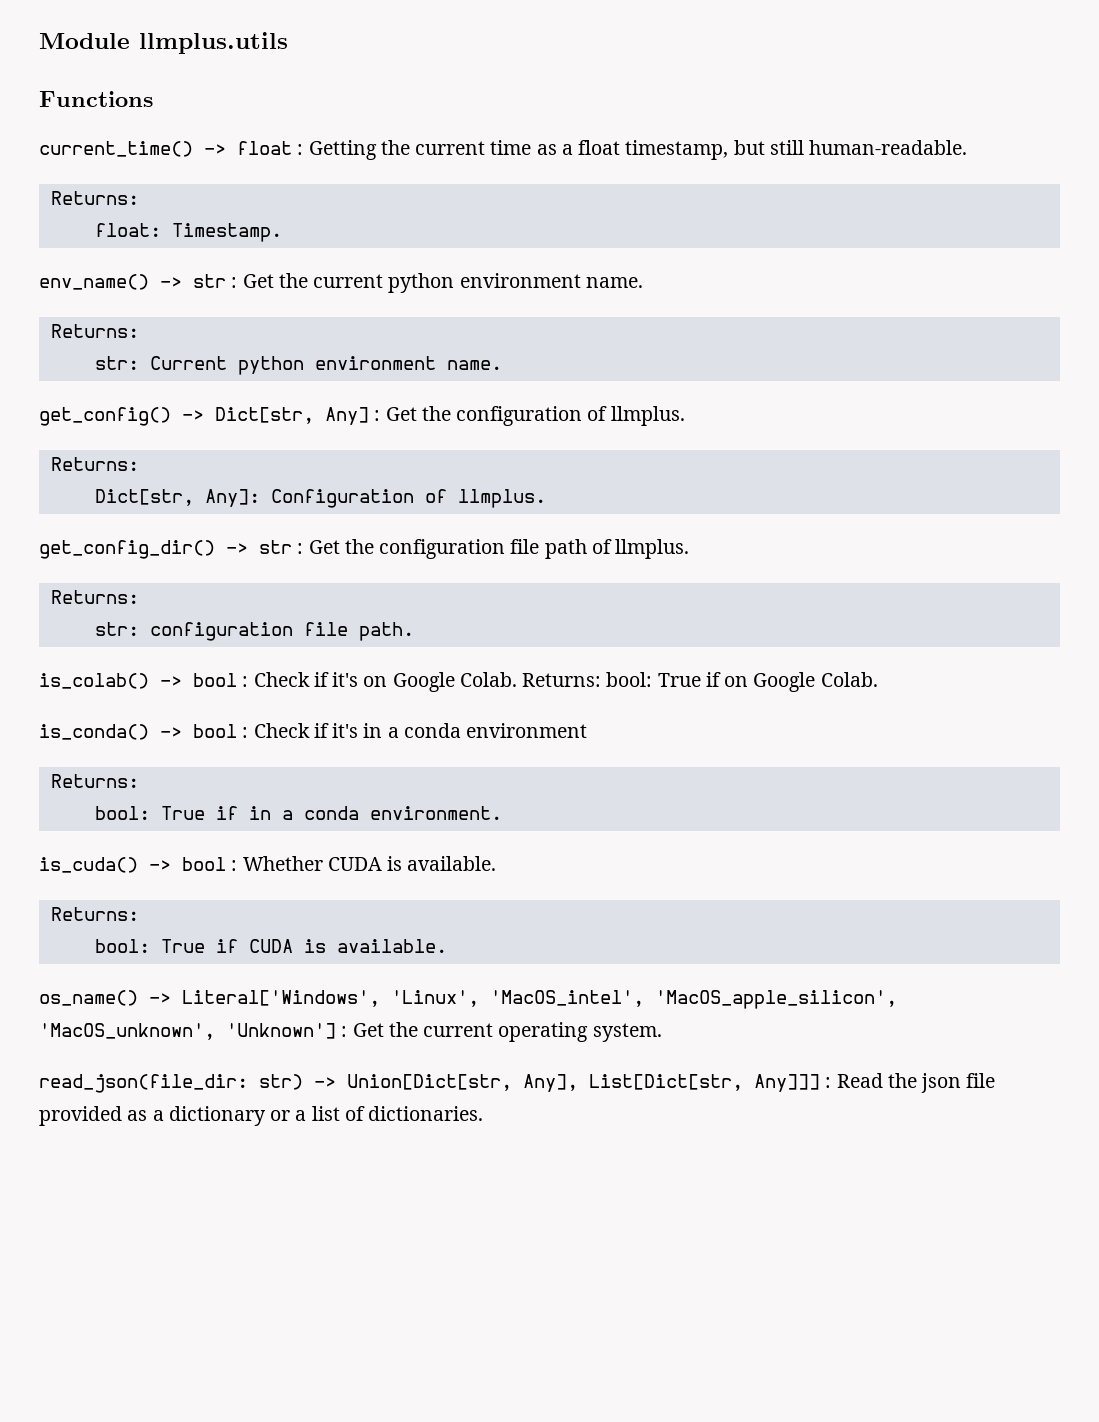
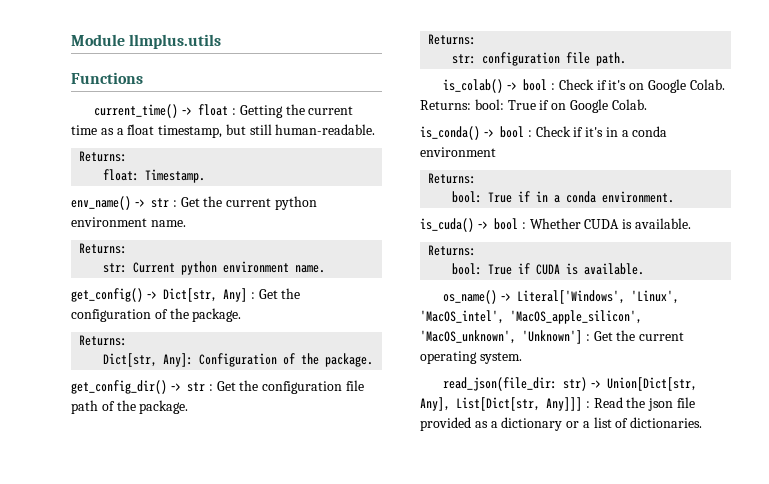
- get_config() ‑> Dict[str, Any] : Get the configuration of llmplus.
+ get_config() ‑> Dict[str, Any] : Get the configuration of the package.
- Dict[str, Any]: Configuration of llmplus.
+ Dict[str, Any]: Configuration of the package.
- get_config_dir() ‑> str : Get the configuration file path of llmplus.
+ get_config_dir() ‑> str : Get the configuration file path of the package.

